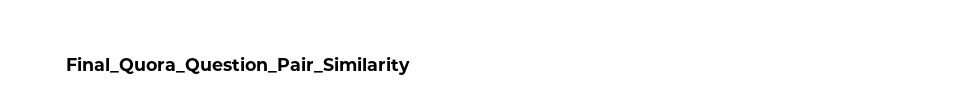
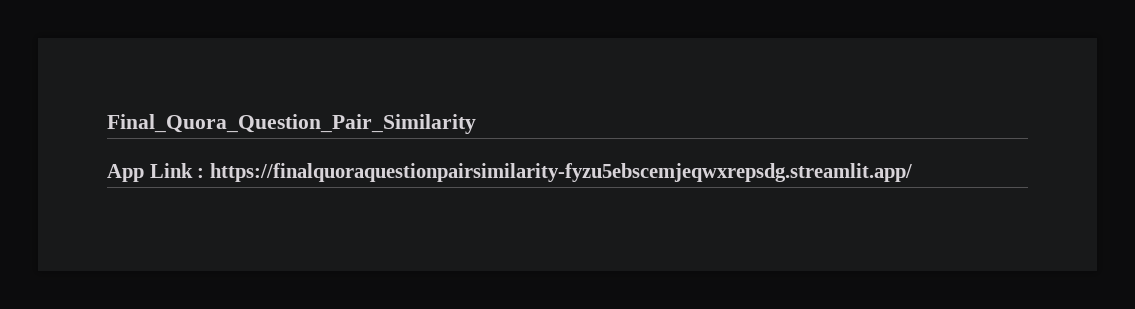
+ App Link : https://finalquoraquestionpairsimilarity-fyzu5ebscemjeqwxrepsdg.streamlit.app/

